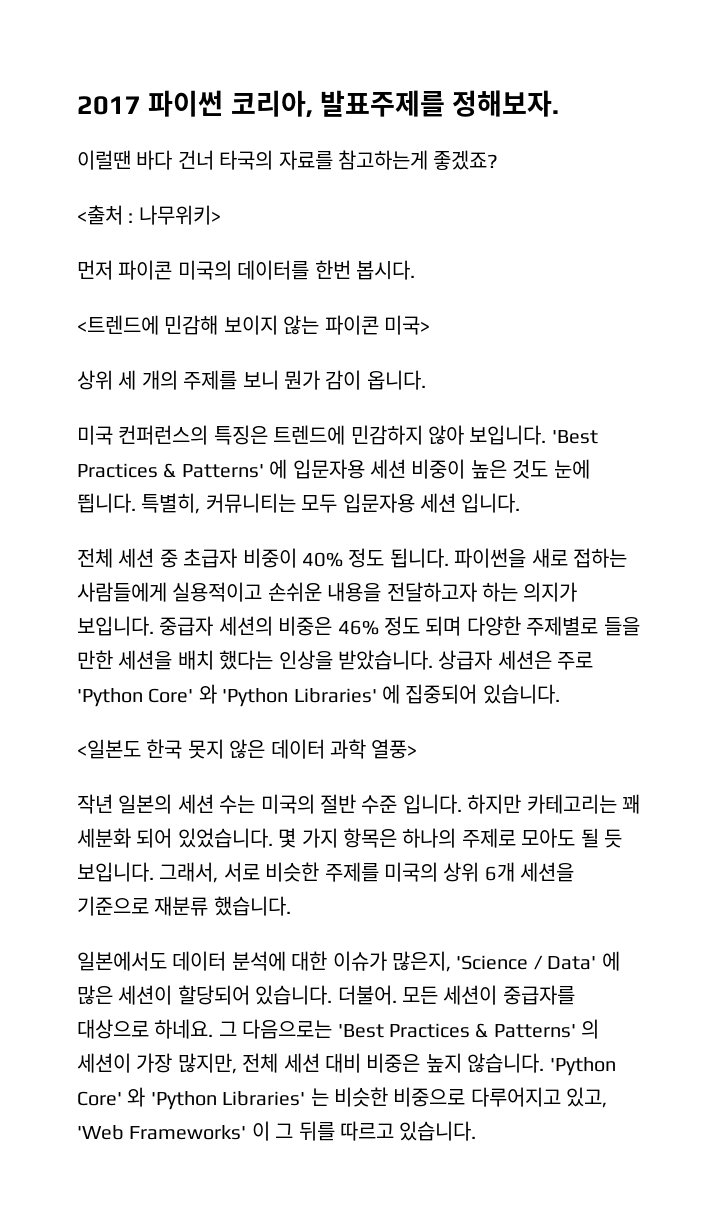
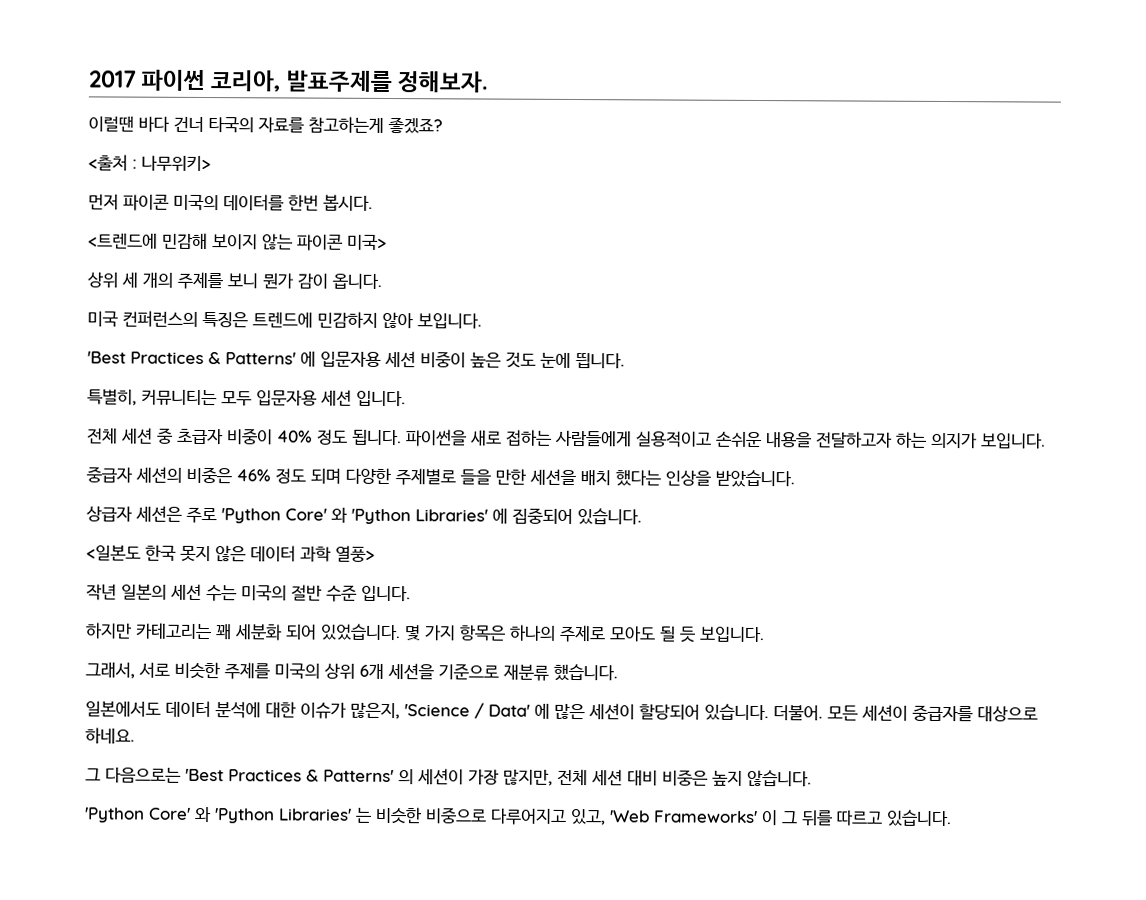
- 미국 컨퍼런스의 특징은 트렌드에 민감하지 않아 보입니다. 'Best Practices & Patterns' 에 입문자용 세션 비중이 높은 것도 눈에 띕니다. 특별히, 커뮤니티는 모두 입문자용 세션 입니다.
+ 미국 컨퍼런스의 특징은 트렌드에 민감하지 않아 보입니다.
+ 'Best Practices & Patterns' 에 입문자용 세션 비중이 높은 것도 눈에 띕니다.
+ 특별히, 커뮤니티는 모두 입문자용 세션 입니다.
- 파이썬을 새로 접하는 사람들에게 실용적이고 손쉬운 내용을 전달하고자 하는 의지가 보입니다. 중급자 세션의 비중은 46% 정도 되며 다양한 주제별로 들을 만한 세션을 배치 했다는 인상을 받았습니다. 상급자 세션은 주로 'Python Core' 와 'Python Libraries' 에 집중되어 있습니다.
+ 파이썬을 새로 접하는 사람들에게 실용적이고 손쉬운 내용을 전달하고자 하는 의지가 보입니다.
+ 중급자 세션의 비중은 46% 정도 되며 다양한 주제별로 들을 만한 세션을 배치 했다는 인상을 받았습니다.
+ 상급자 세션은 주로 'Python Core' 와 'Python Libraries' 에 집중되어 있습니다.
- 작년 일본의 세션 수는 미국의 절반 수준 입니다. 하지만 카테고리는 꽤 세분화 되어 있었습니다.
+ 작년 일본의 세션 수는 미국의 절반 수준 입니다.
+ 하지만 카테고리는 꽤 세분화 되어 있었습니다.
- 몇 가지 항목은 하나의 주제로 모아도 될 듯 보입니다. 그래서, 서로 비슷한 주제를 미국의 상위 6개 세션을 기준으로 재분류 했습니다.
+ 몇 가지 항목은 하나의 주제로 모아도 될 듯 보입니다.
+ 그래서, 서로 비슷한 주제를 미국의 상위 6개 세션을 기준으로 재분류 했습니다.
- 모든 세션이 중급자를 대상으로 하네요. 그 다음으로는 'Best Practices & Patterns' 의 세션이 가장 많지만, 전체 세션 대비 비중은 높지 않습니다. 'Python Core' 와 'Python Libraries' 는 비슷한 비중으로 다루어지고 있고, 'Web Frameworks' 이 그 뒤를 따르고 있습니다.
+ 모든 세션이 중급자를 대상으로 하네요.
+ 그 다음으로는 'Best Practices & Patterns' 의 세션이 가장 많지만, 전체 세션 대비 비중은 높지 않습니다.
+ 'Python Core' 와 'Python Libraries' 는 비슷한 비중으로 다루어지고 있고, 'Web Frameworks' 이 그 뒤를 따르고 있습니다.

